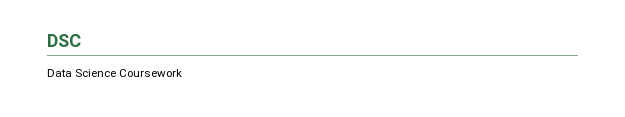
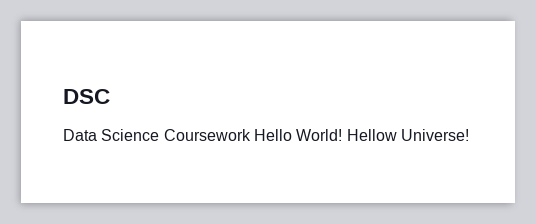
- Data Science Coursework
+ Data Science Coursework Hello World! Hellow Universe!

